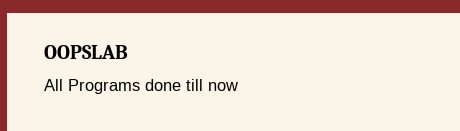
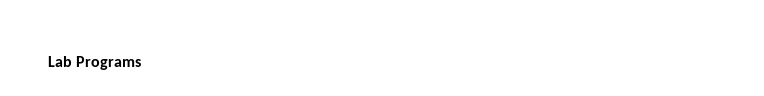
- OOPSLAB
- All Programs done till now
+ Lab Programs

